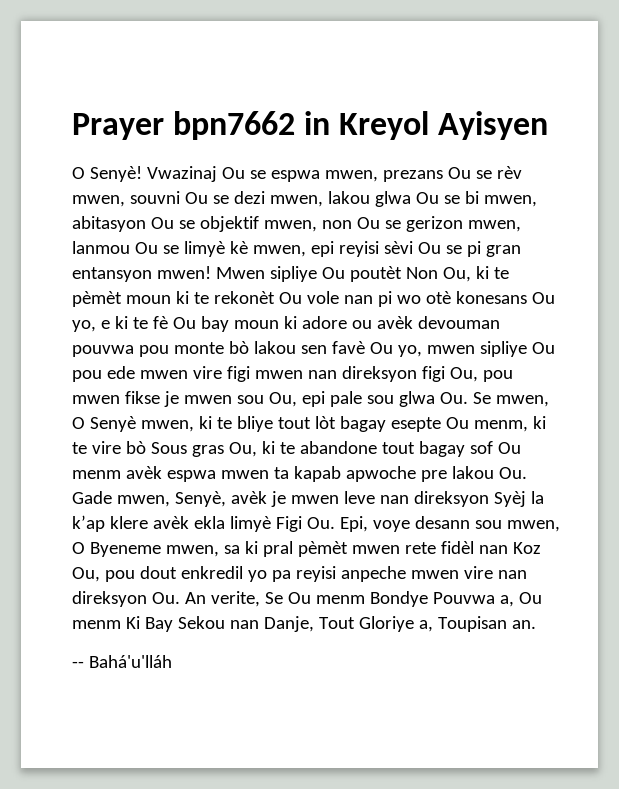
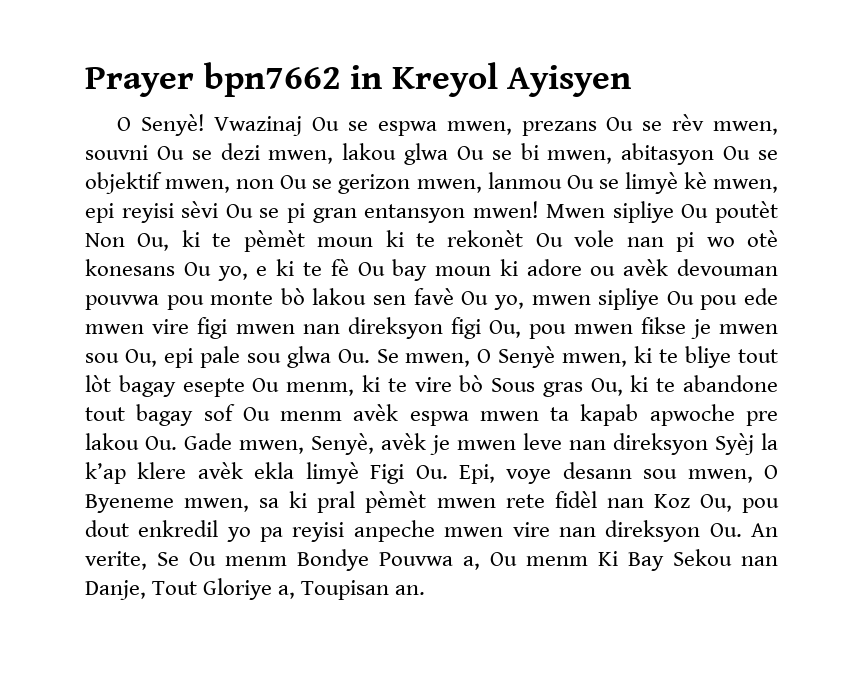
- -- Bahá'u'lláh

